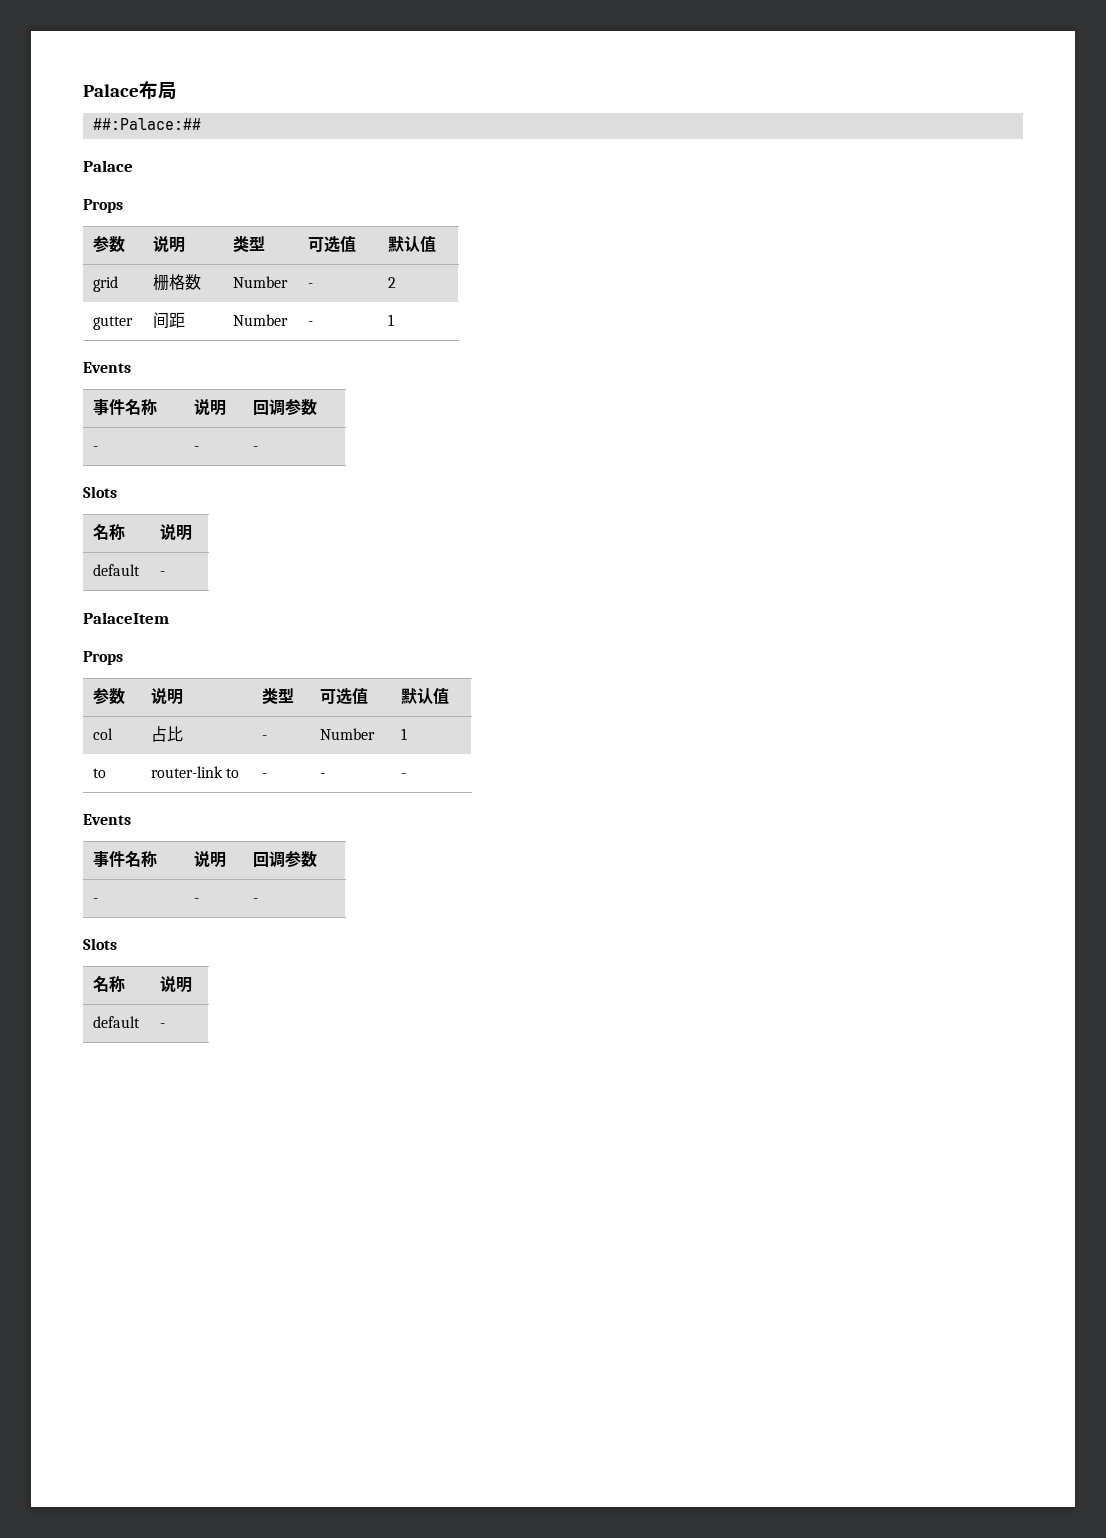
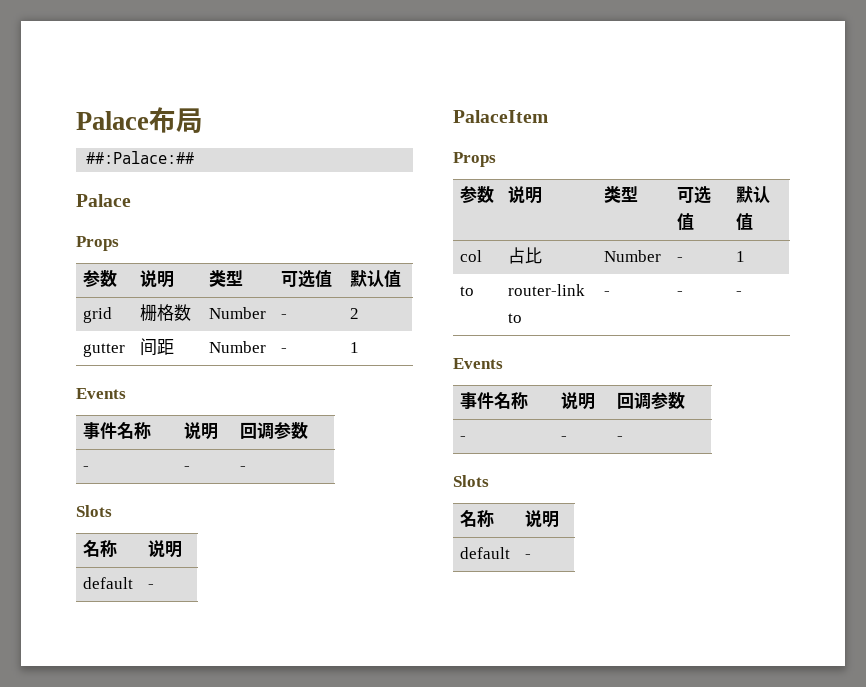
- col | 占比 | - | Number | 1
+ col | 占比 | Number | - | 1

